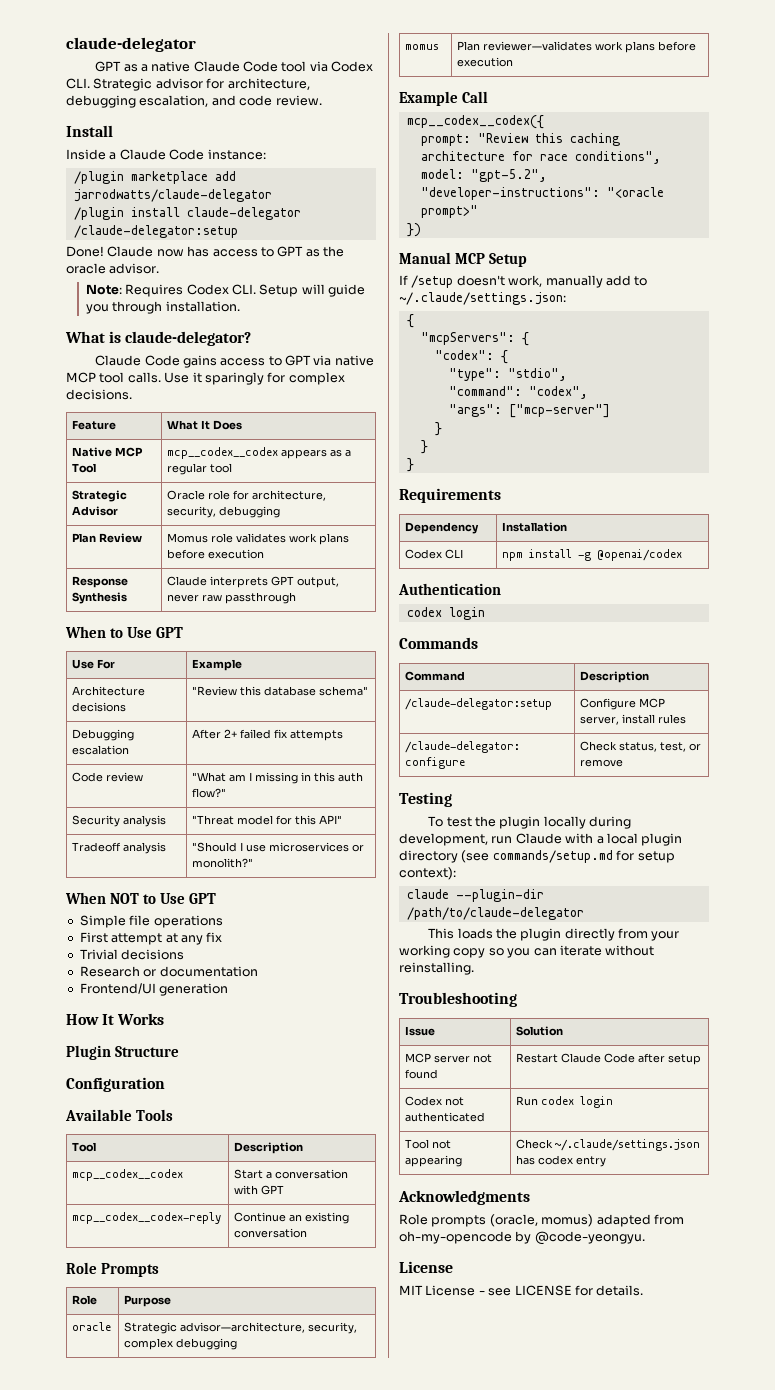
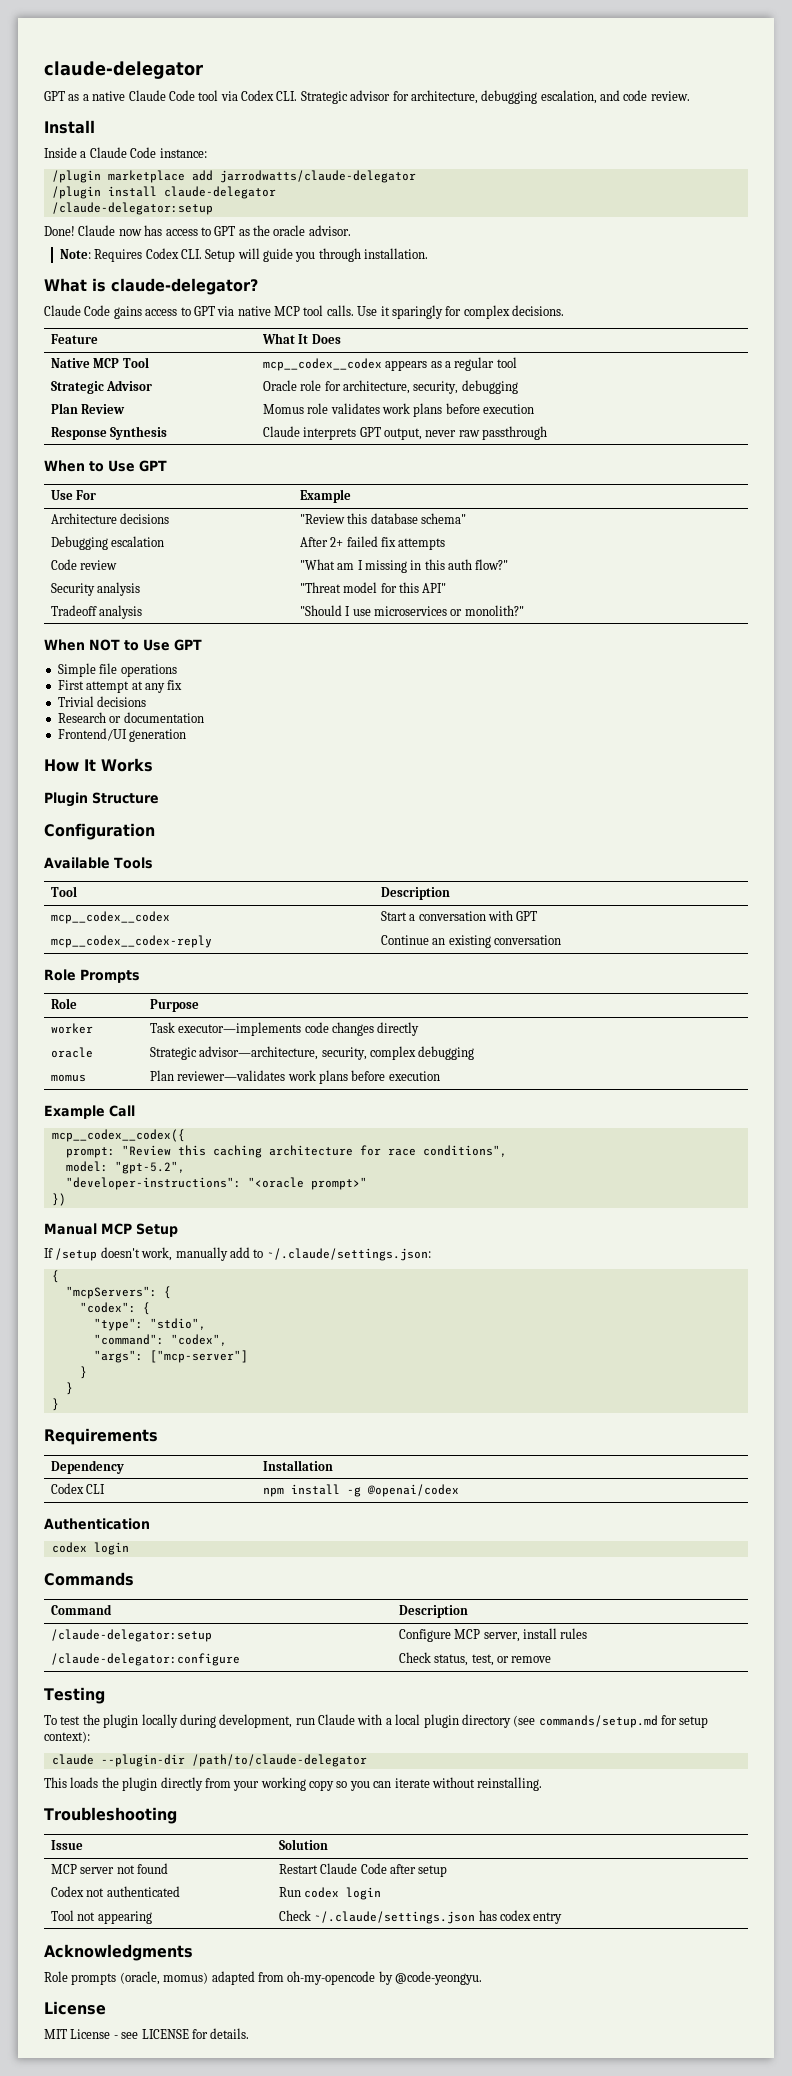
+ worker | Task executor—implements code changes directly

